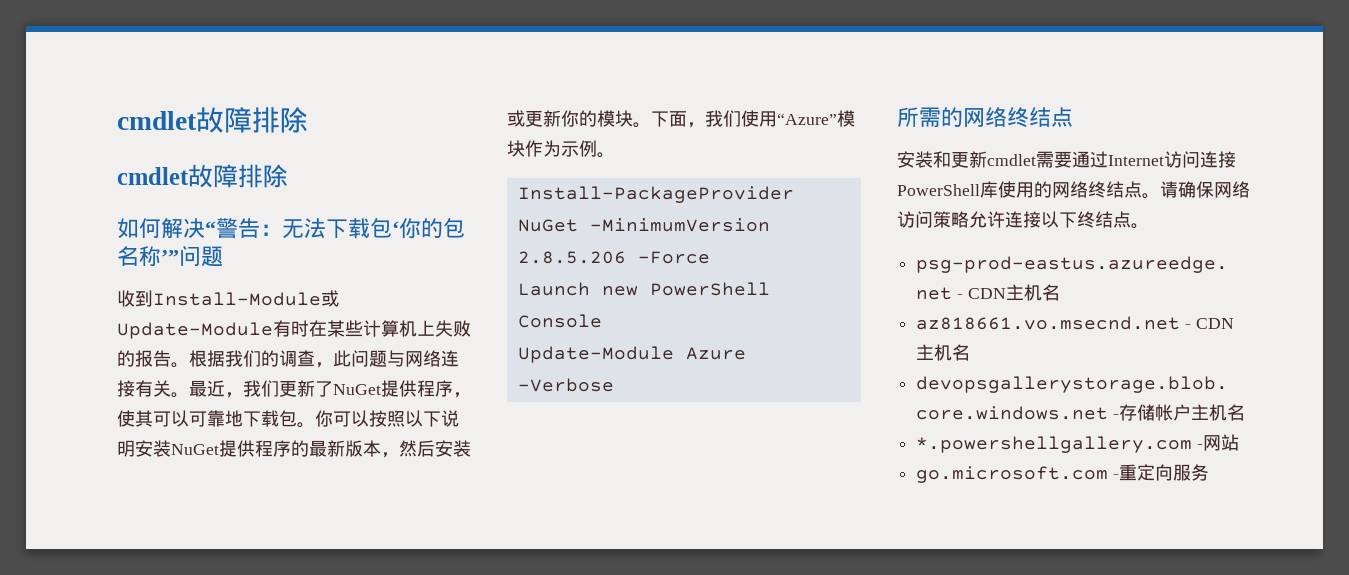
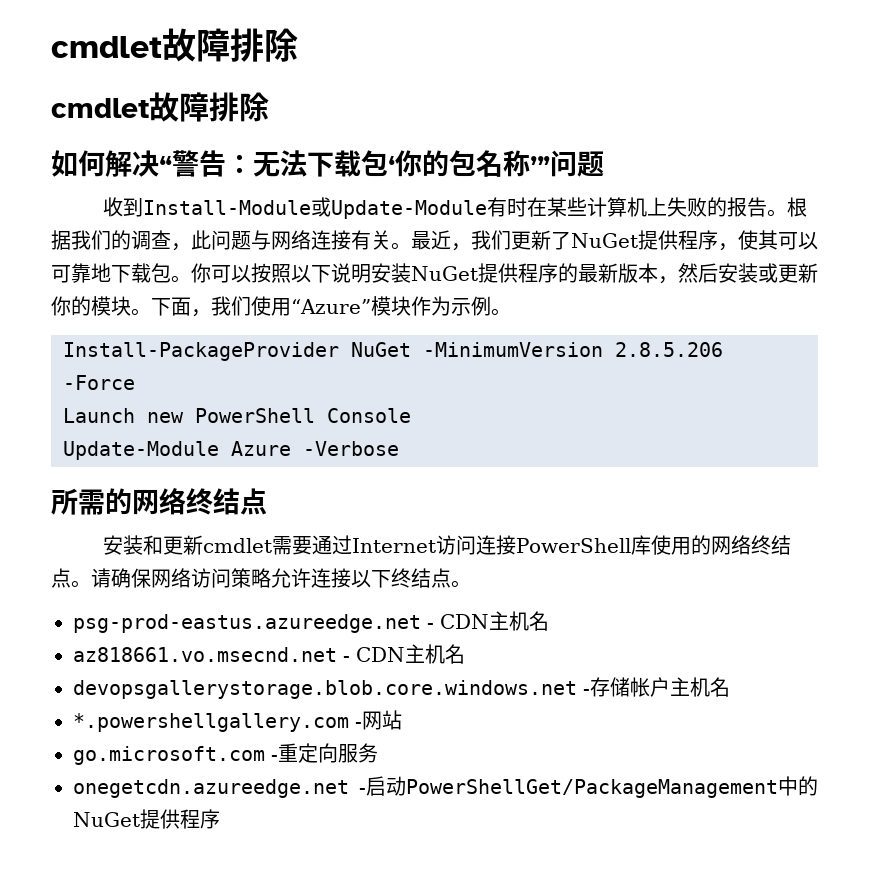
+ onegetcdn.azureedge.net -启动PowerShellGet/PackageManagement中的NuGet提供程序

